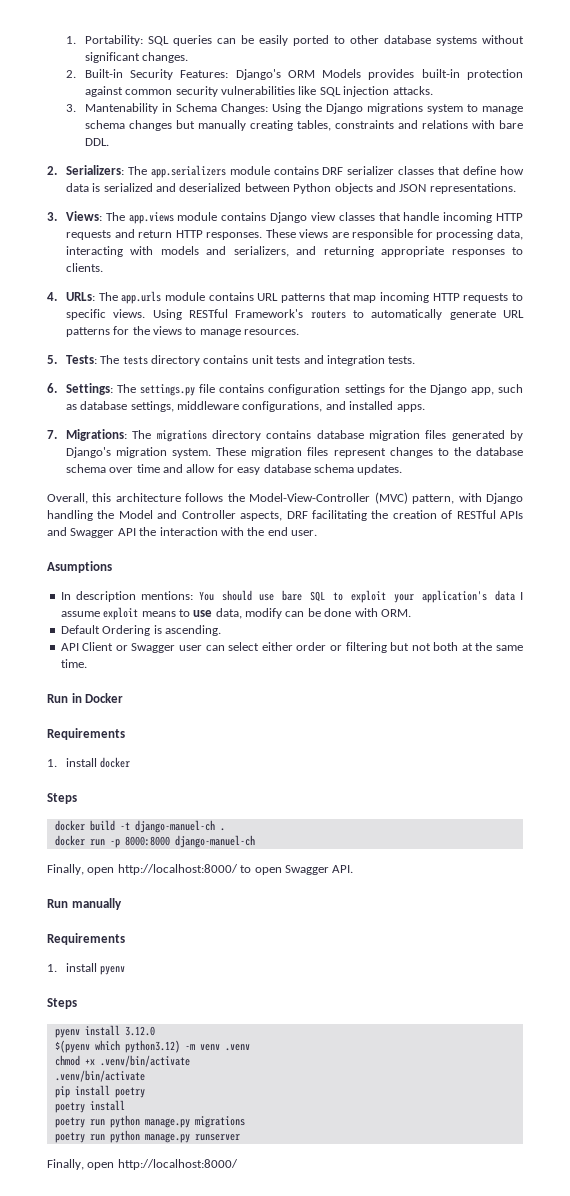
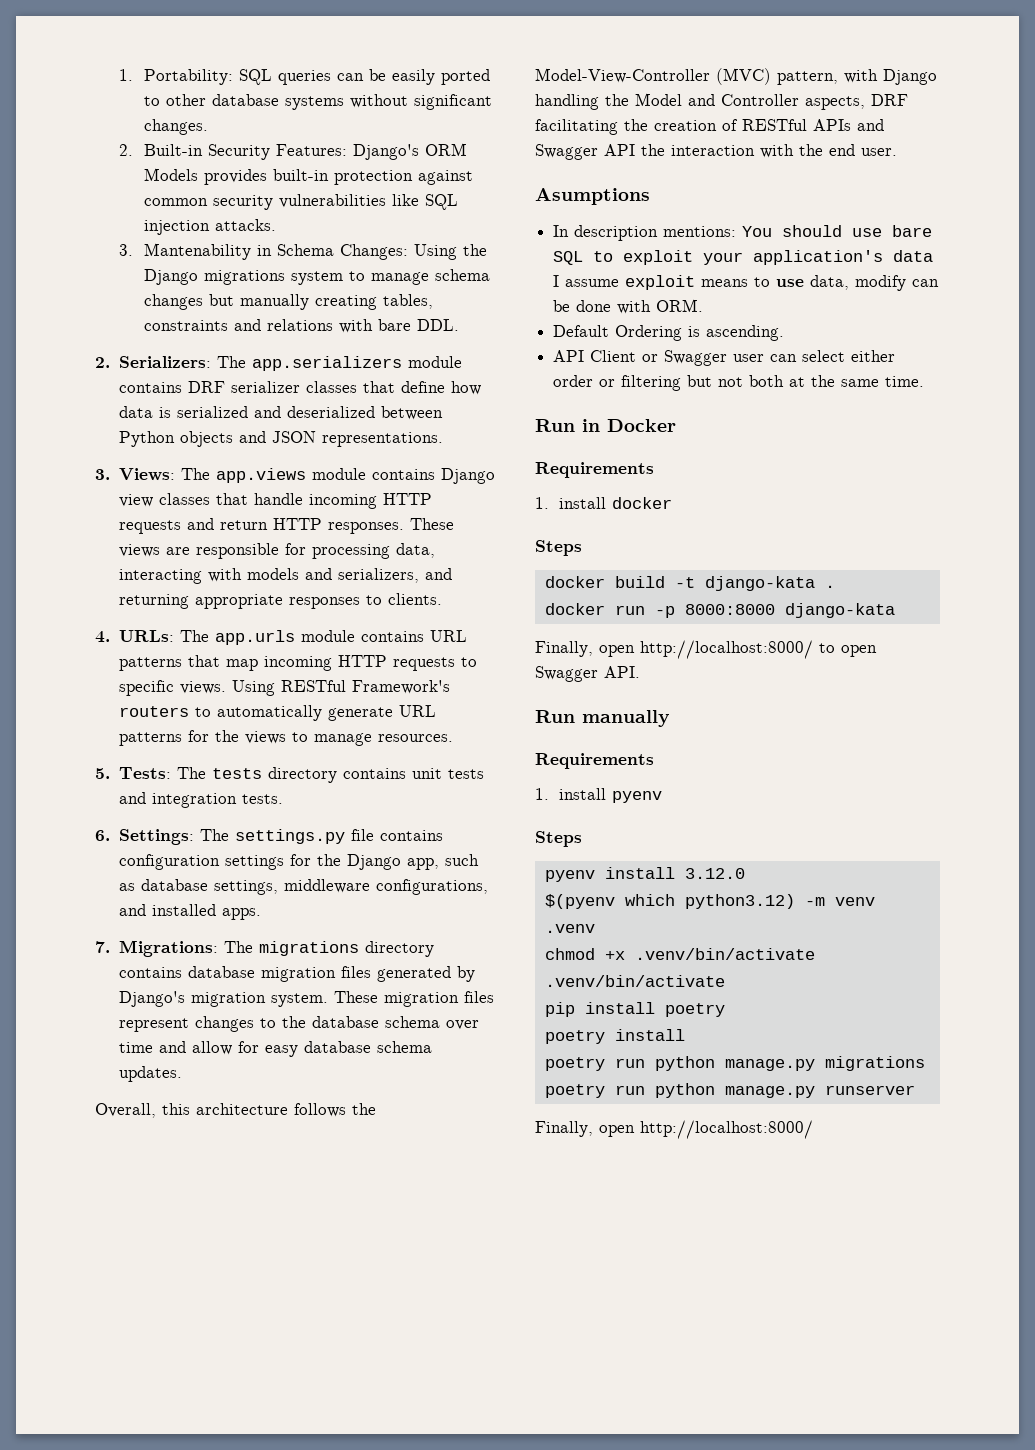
- docker build -t django-manuel-ch .
+ docker build -t django-kata .
- docker run -p 8000:8000 django-manuel-ch
+ docker run -p 8000:8000 django-kata

